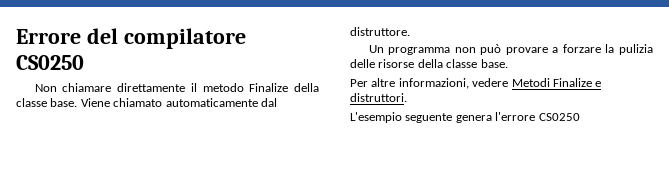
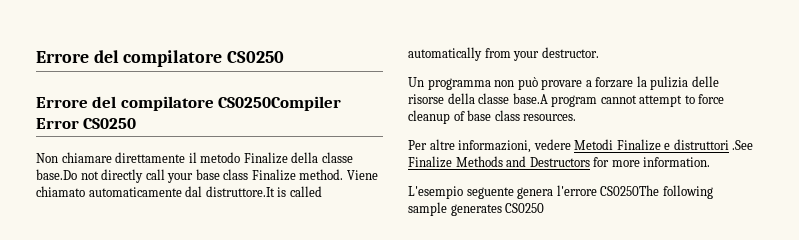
+ Errore del compilatore CS0250Compiler Error CS0250
- Non chiamare direttamente il metodo Finalize della classe base. Viene chiamato automaticamente dal distruttore.
+ Non chiamare direttamente il metodo Finalize della classe base.Do not directly call your base class Finalize method. Viene chiamato automaticamente dal distruttore.It is called automatically from your destructor.
- Un programma non può provare a forzare la pulizia delle risorse della classe base.
+ Un programma non può provare a forzare la pulizia delle risorse della classe base.A program cannot attempt to force cleanup of base class resources.
- Per altre informazioni, vedere Metodi Finalize e distruttori.
+ Per altre informazioni, vedere Metodi Finalize e distruttori .See Finalize Methods and Destructors for more information.
- L'esempio seguente genera l'errore CS0250
+ L'esempio seguente genera l'errore CS0250The following sample generates CS0250

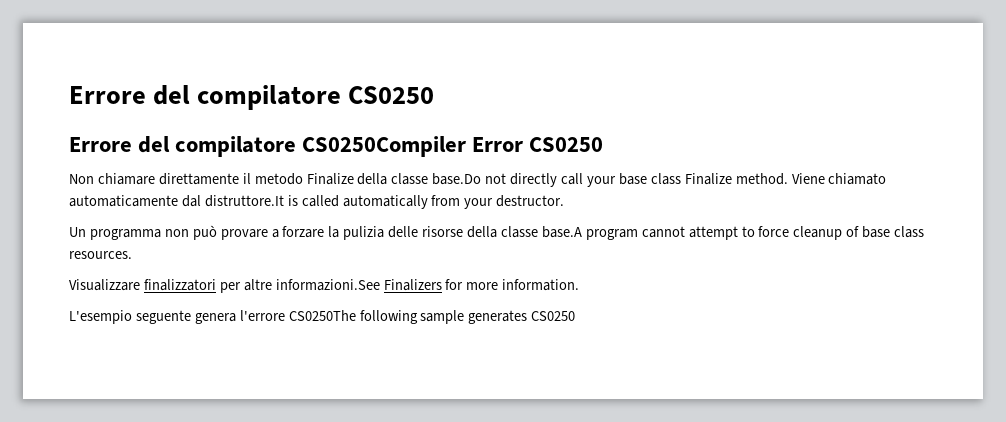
- Per altre informazioni, vedere Metodi Finalize e distruttori .See Finalize Methods and Destructors for more information.
+ Visualizzare finalizzatori per altre informazioni.See Finalizers for more information.

